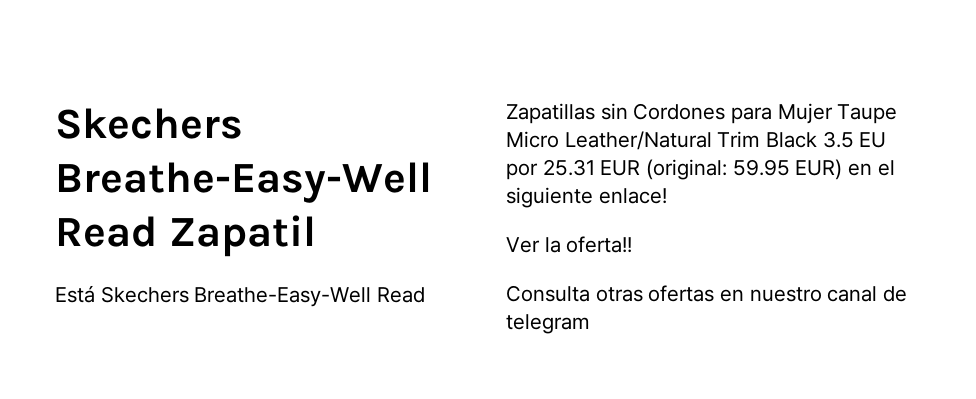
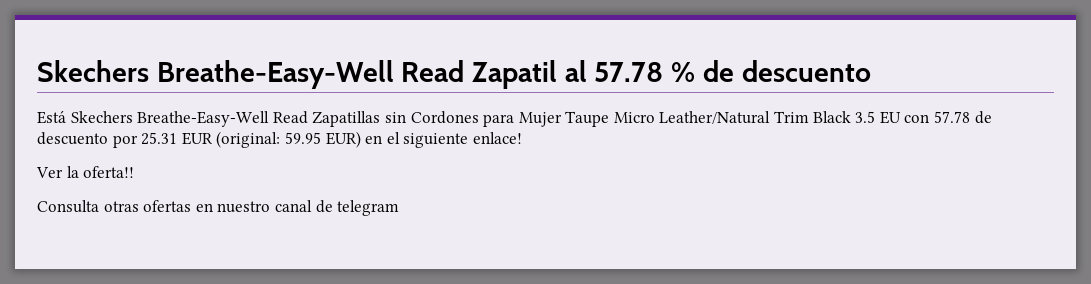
- Skechers Breathe-Easy-Well Read Zapatil
+ Skechers Breathe-Easy-Well Read Zapatil al 57.78 % de descuento
- Está Skechers Breathe-Easy-Well Read Zapatillas sin Cordones para Mujer Taupe Micro Leather/Natural Trim Black 3.5 EU por 25.31 EUR (original: 59.95 EUR) en el siguiente enlace!
+ Está Skechers Breathe-Easy-Well Read Zapatillas sin Cordones para Mujer Taupe Micro Leather/Natural Trim Black 3.5 EU con 57.78 de descuento por 25.31 EUR (original: 59.95 EUR) en el siguiente enlace!

